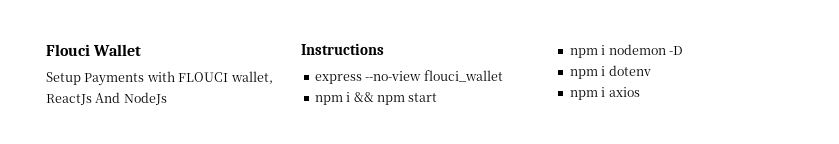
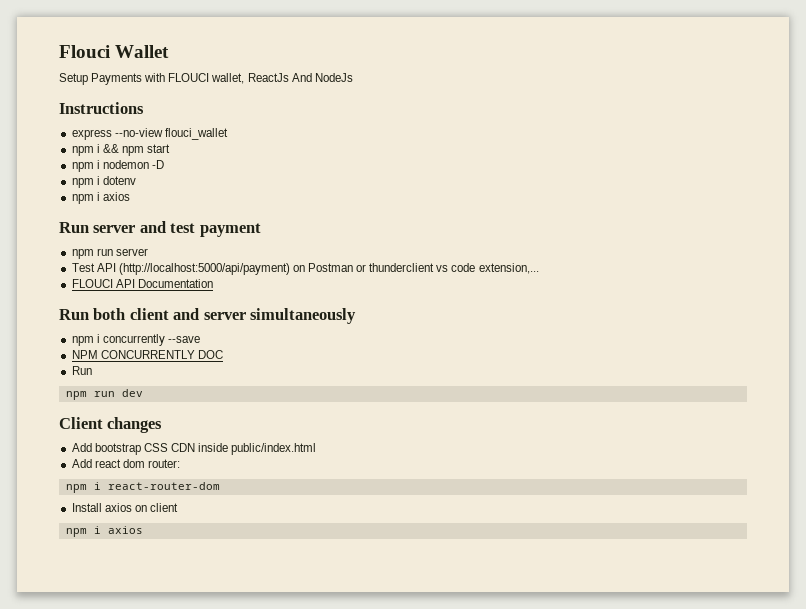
+ Run server and test payment
+ npm run server
+ Test API (http://localhost:5000/api/payment) on Postman or thunderclient vs code extension,...
+ FLOUCI API Documentation
+ Run both client and server simultaneously
+ npm i concurrently --save
+ NPM CONCURRENTLY DOC
+ Run
+ npm run dev
+ Client changes
+ Add bootstrap CSS CDN inside public/index.html
+ Add react dom router:
+ npm i react-router-dom
+ Install axios on client
+ npm i axios

